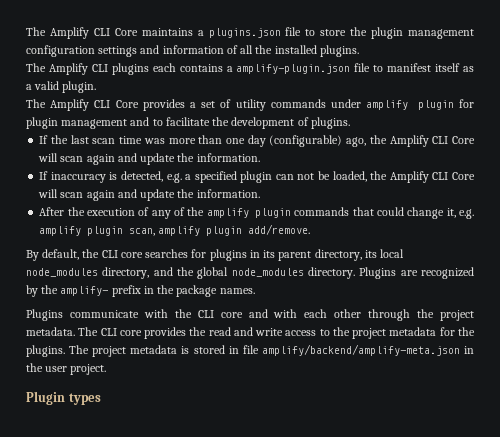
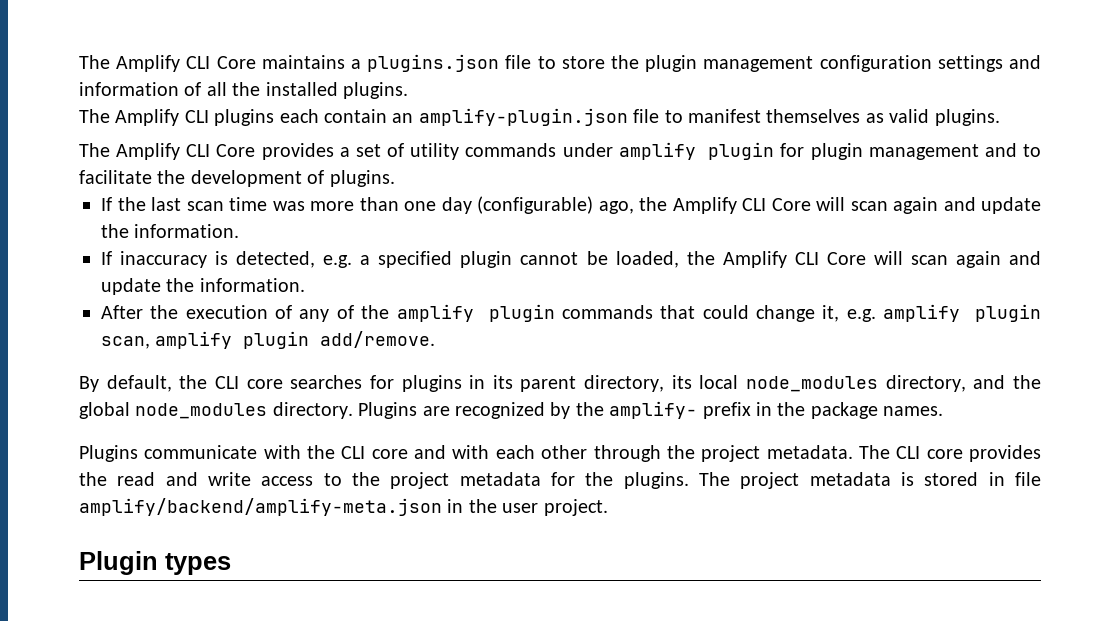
- The Amplify CLI plugins each contains a amplify-plugin.json file to manifest itself as a valid plugin.
+ The Amplify CLI plugins each contain an amplify-plugin.json file to manifest themselves as valid plugins.
- If inaccuracy is detected, e.g. a specified plugin can not be loaded, the Amplify CLI Core will scan again and update the information.
+ If inaccuracy is detected, e.g. a specified plugin cannot be loaded, the Amplify CLI Core will scan again and update the information.

